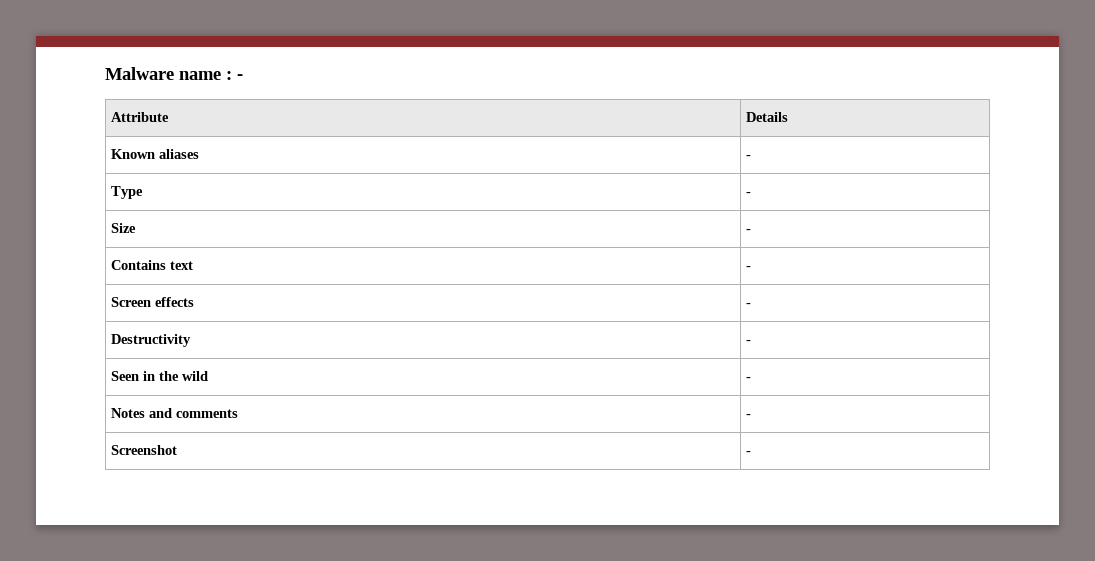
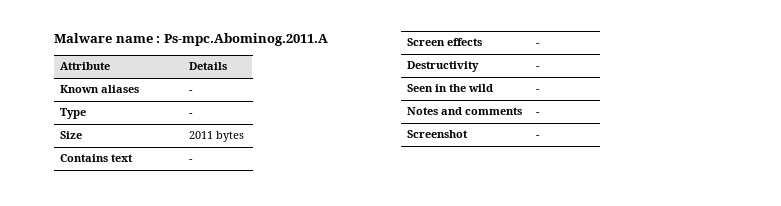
- Malware name : -
+ Malware name : Ps-mpc.Abominog.2011.A
- Size | -
+ Size | 2011 bytes

